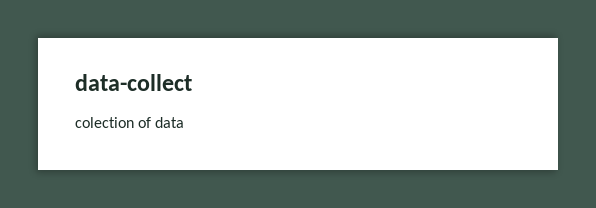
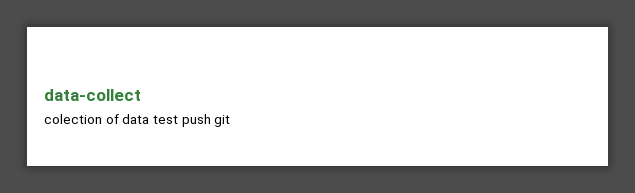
- colection of data
+ colection of data test push git

